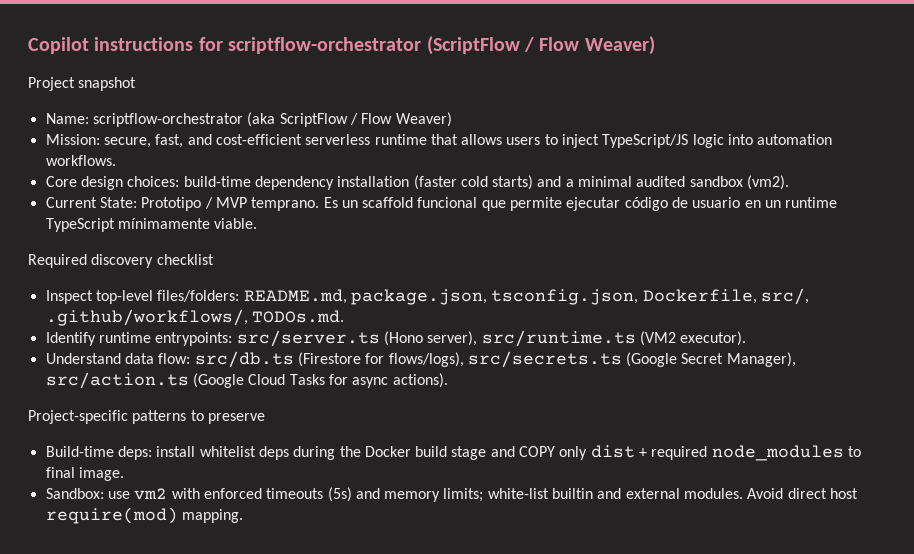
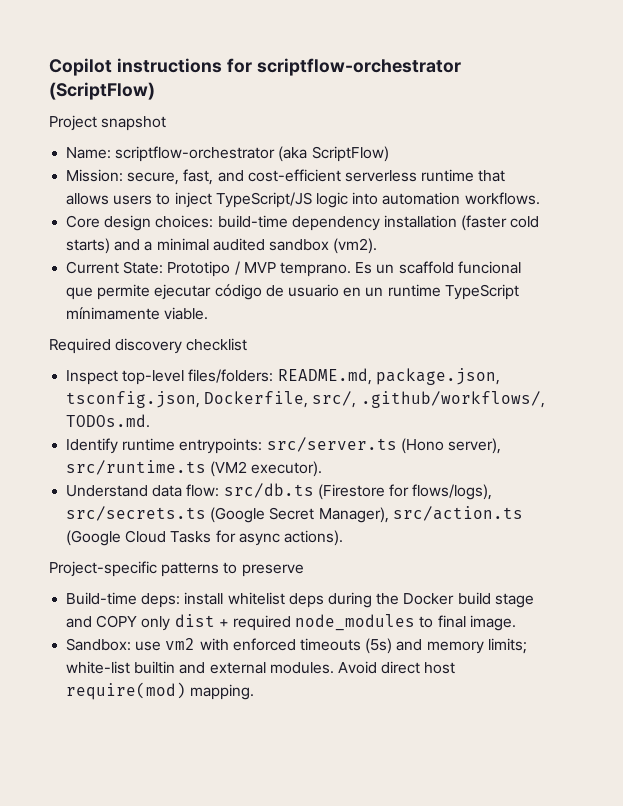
- Copilot instructions for scriptflow-orchestrator (ScriptFlow / Flow Weaver)
+ Copilot instructions for scriptflow-orchestrator (ScriptFlow)
- Name: scriptflow-orchestrator (aka ScriptFlow / Flow Weaver)
+ Name: scriptflow-orchestrator (aka ScriptFlow)

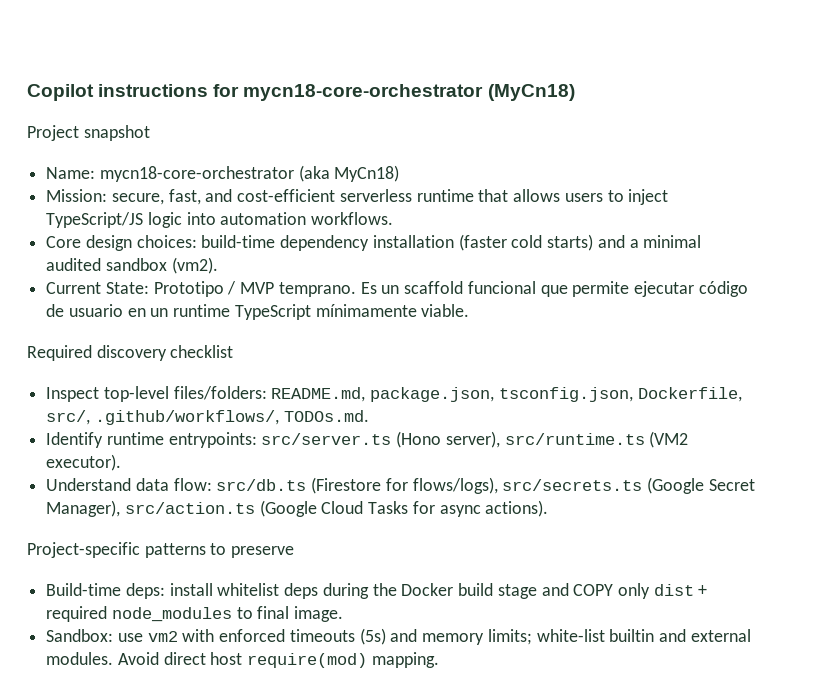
- Copilot instructions for scriptflow-orchestrator (ScriptFlow)
+ Copilot instructions for mycn18-core-orchestrator (MyCn18)
- Name: scriptflow-orchestrator (aka ScriptFlow)
+ Name: mycn18-core-orchestrator (aka MyCn18)

